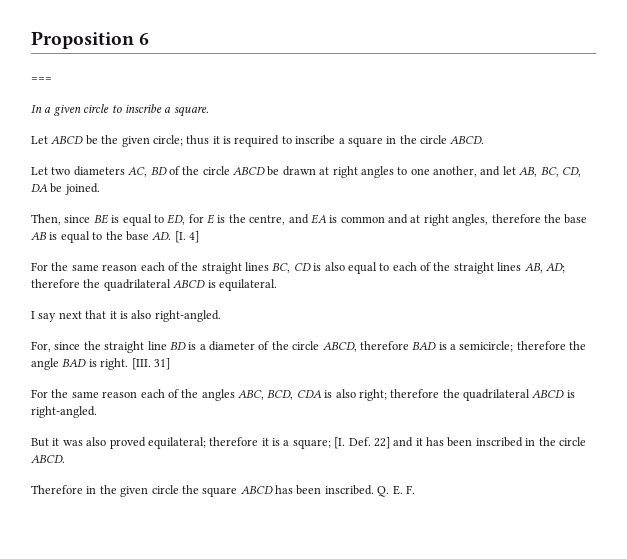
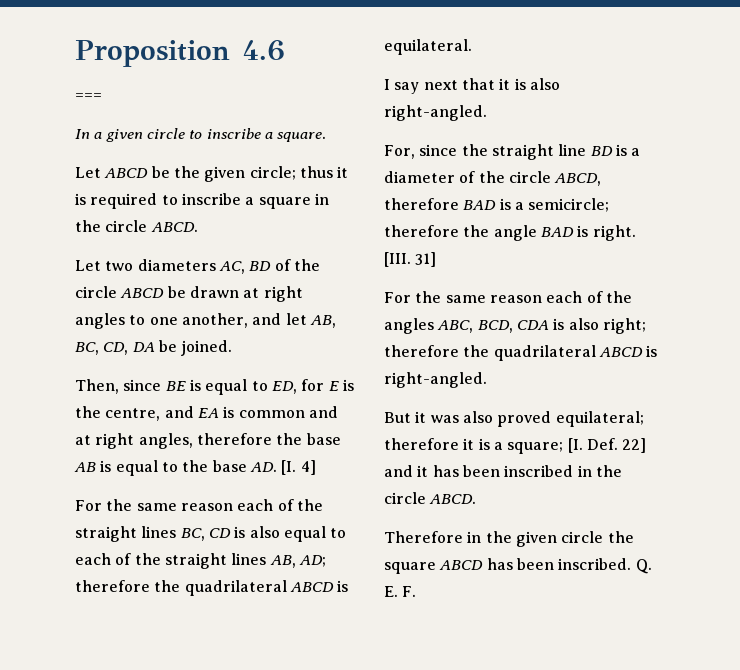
- Proposition 6
+ Proposition 4.6

